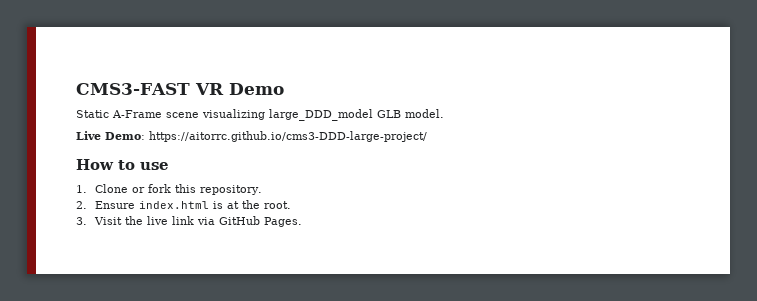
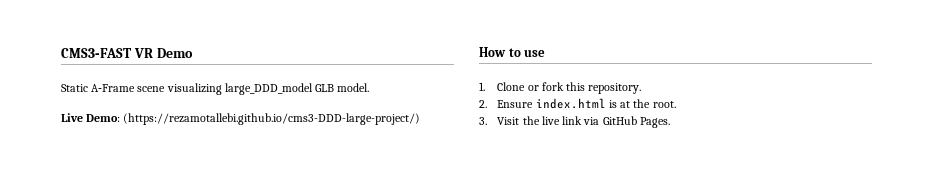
- Live Demo: https://aitorrc.github.io/cms3-DDD-large-project/
+ Live Demo: (https://rezamotallebi.github.io/cms3-DDD-large-project/)

